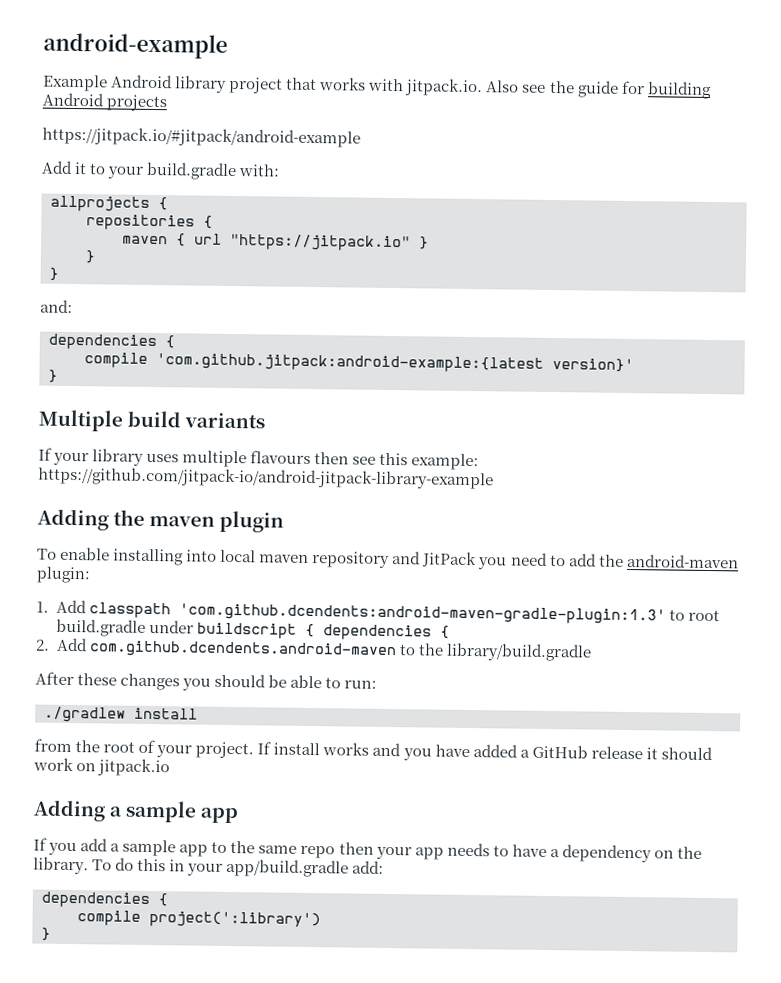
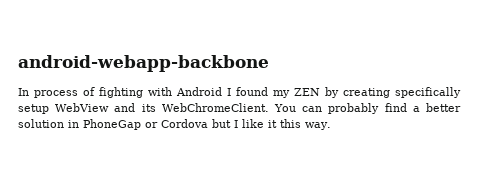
- android-example
- Example Android library project that works with jitpack.io. Also see the guide for building Android projects
- https://jitpack.io/#jitpack/android-example
- Add it to your build.gradle with:
- allprojects {
- repositories {
- maven { url "https://jitpack.io" }
- }
- }
- and:
- dependencies {
- compile 'com.github.jitpack:android-example:{latest version}'
- }
- Multiple build variants
- If your library uses multiple flavours then see this example: https://github.com/jitpack-io/android-jitpack-library-example
- Adding the maven plugin
- To enable installing into local maven repository and JitPack you need to add the android-maven plugin:
- 1. Add classpath 'com.github.dcendents:android-maven-gradle-plugin:1.3' to root build.gradle under buildscript { dependencies {
- 2. Add com.github.dcendents.android-maven to the library/build.gradle
- After these changes you should be able to run:
- ./gradlew install
- from the root of your project. If install works and you have added a GitHub release it should work on jitpack.io
- Adding a sample app
- If you add a sample app to the same repo then your app needs to have a dependency on the library. To do this in your app/build.gradle add:
- dependencies {
- compile project(':library')
- }
+ android-webapp-backbone
+ In process of fighting with Android I found my ZEN by creating specifically setup WebView and its WebChromeClient. You can probably find a better solution in PhoneGap or Cordova but I like it this way.

